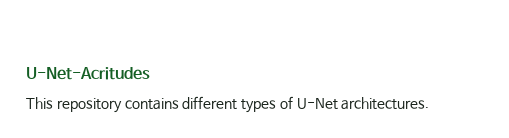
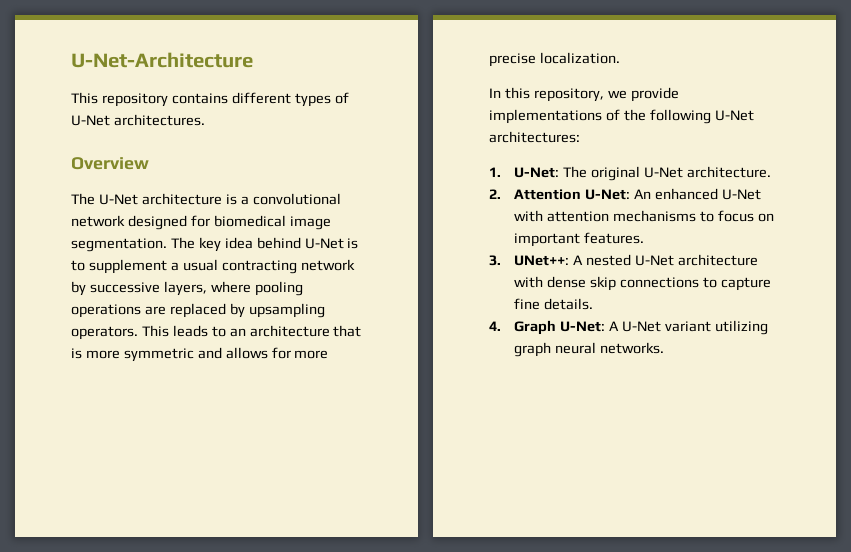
- U-Net-Acritudes
+ U-Net-Architecture
+ Overview
+ The U-Net architecture is a convolutional network designed for biomedical image segmentation. The key idea behind U-Net is to supplement a usual contracting network by successive layers, where pooling operations are replaced by upsampling operators. This leads to an architecture that is more symmetric and allows for more precise localization.
+ In this repository, we provide implementations of the following U-Net architectures:
+ 1. U-Net: The original U-Net architecture.
+ 2. Attention U-Net: An enhanced U-Net with attention mechanisms to focus on important features.
+ 3. UNet++: A nested U-Net architecture with dense skip connections to capture fine details.
+ 4. Graph U-Net: A U-Net variant utilizing graph neural networks.

